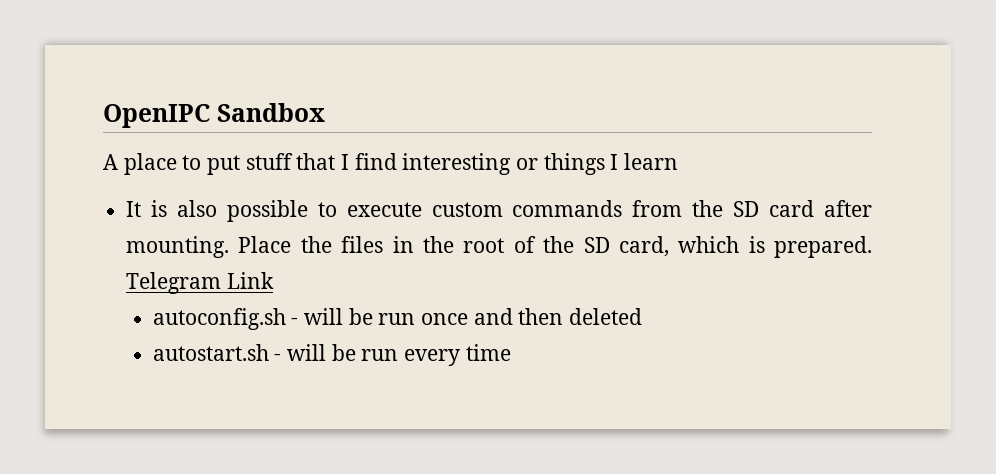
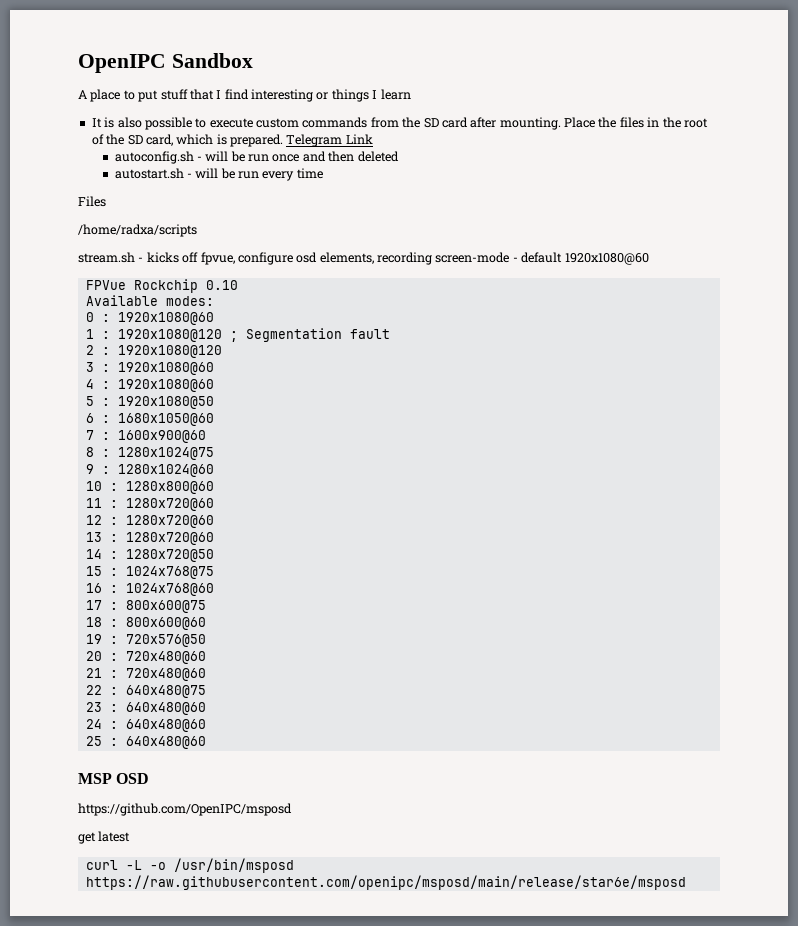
+ Files
+ /home/radxa/scripts
+ stream.sh - kicks off fpvue, configure osd elements, recording screen-mode - default 1920x1080@60
+ FPVue Rockchip 0.10
+ Available modes:
+ 0 : 1920x1080@60
+ 1 : 1920x1080@120 ; Segmentation fault
+ 2 : 1920x1080@120
+ 3 : 1920x1080@60
+ 4 : 1920x1080@60
+ 5 : 1920x1080@50
+ 6 : 1680x1050@60
+ 7 : 1600x900@60
+ 8 : 1280x1024@75
+ 9 : 1280x1024@60
+ 10 : 1280x800@60
+ 11 : 1280x720@60
+ 12 : 1280x720@60
+ 13 : 1280x720@60
+ 14 : 1280x720@50
+ 15 : 1024x768@75
+ 16 : 1024x768@60
+ 17 : 800x600@75
+ 18 : 800x600@60
+ 19 : 720x576@50
+ 20 : 720x480@60
+ 21 : 720x480@60
+ 22 : 640x480@75
+ 23 : 640x480@60
+ 24 : 640x480@60
+ 25 : 640x480@60
+ MSP OSD
+ https://github.com/OpenIPC/msposd
+ get latest
+ curl -L -o /usr/bin/msposd https://raw.githubusercontent.com/openipc/msposd/main/release/star6e/msposd

